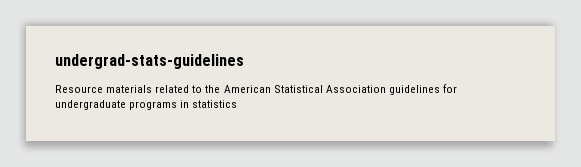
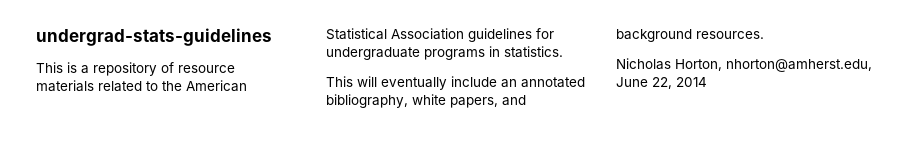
- Resource materials related to the American Statistical Association guidelines for undergraduate programs in statistics
+ This is a repository of resource materials related to the American Statistical Association guidelines for undergraduate programs in statistics.
+ This will eventually include an annotated bibliography, white papers, and background resources.
+ Nicholas Horton, nhorton@amherst.edu, June 22, 2014

